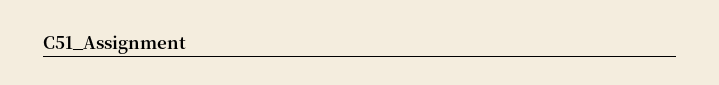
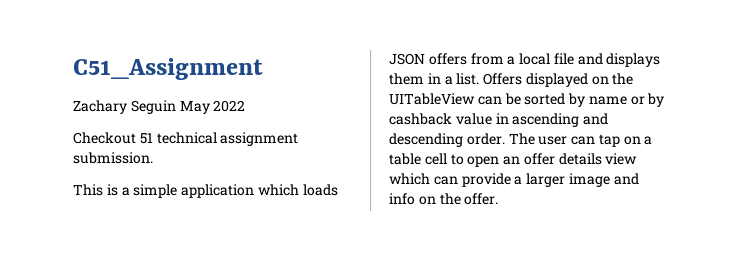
+ Zachary Seguin May 2022
+ Checkout 51 technical assignment submission.
+ This is a simple application which loads JSON offers from a local file and displays them in a list. Offers displayed on the UITableView can be sorted by name or by cashback value in ascending and descending order. The user can tap on a table cell to open an offer details view which can provide a larger image and info on the offer.

